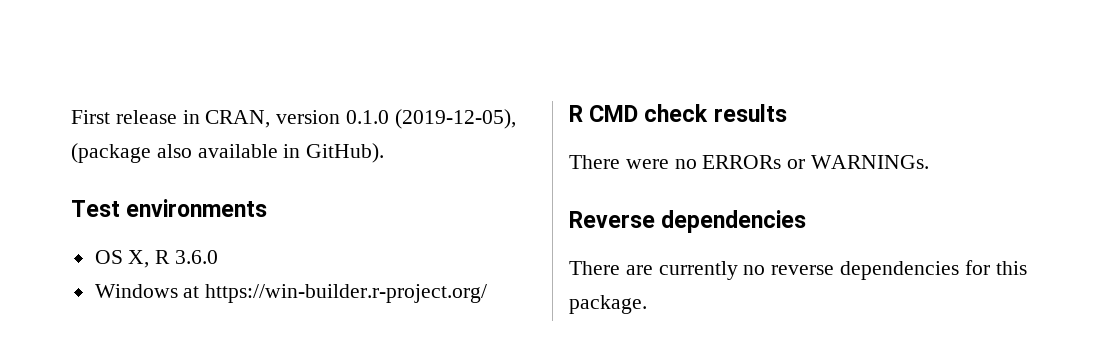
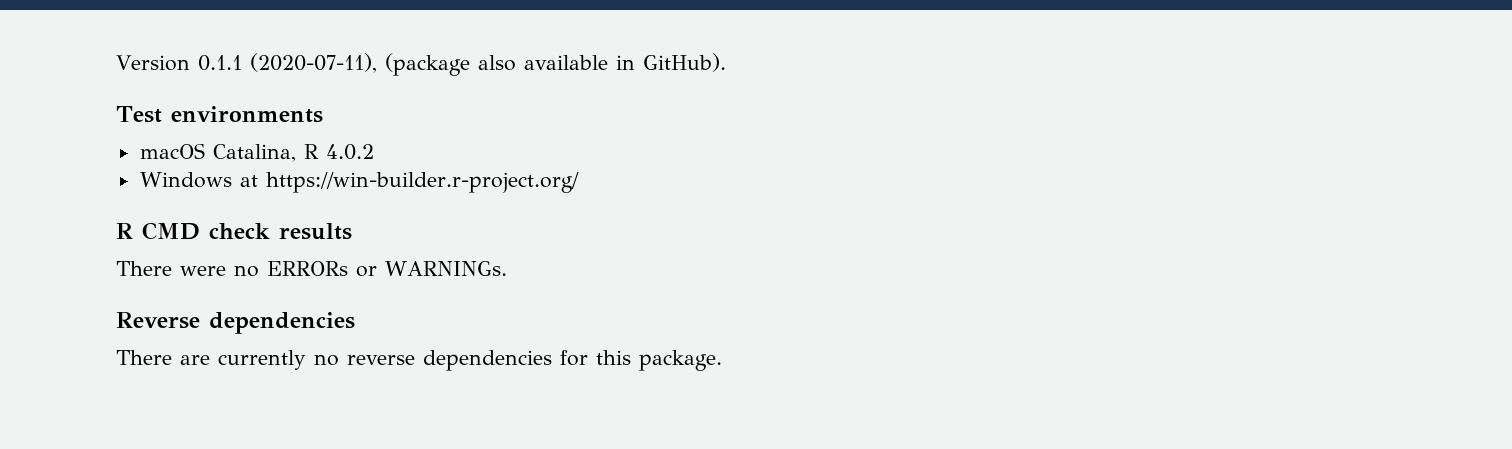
- First release in CRAN, version 0.1.0 (2019-12-05), (package also available in GitHub).
+ Version 0.1.1 (2020-07-11), (package also available in GitHub).
- OS X, R 3.6.0
+ macOS Catalina, R 4.0.2

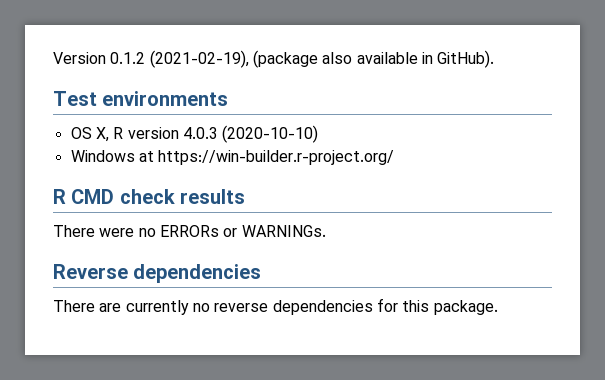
- Version 0.1.1 (2020-07-11), (package also available in GitHub).
+ Version 0.1.2 (2021-02-19), (package also available in GitHub).
- macOS Catalina, R 4.0.2
+ OS X, R version 4.0.3 (2020-10-10)

